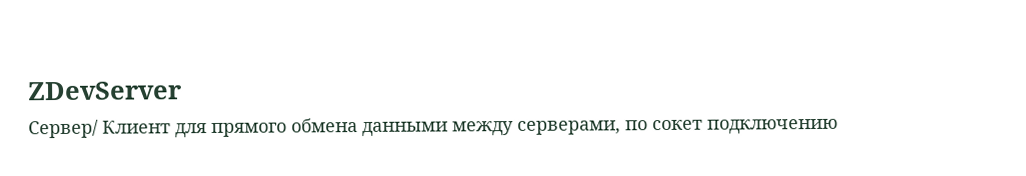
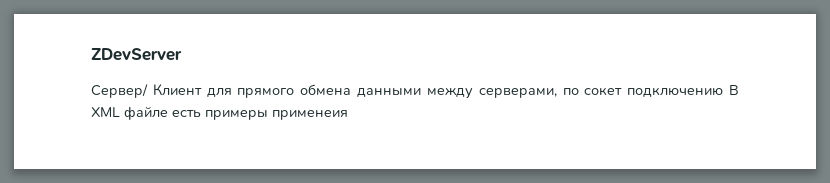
- Сервер/ Клиент для прямого обмена данными между серверами, по сокет подключению
+ Сервер/ Клиент для прямого обмена данными между серверами, по сокет подключению В XML файле есть примеры применеия

